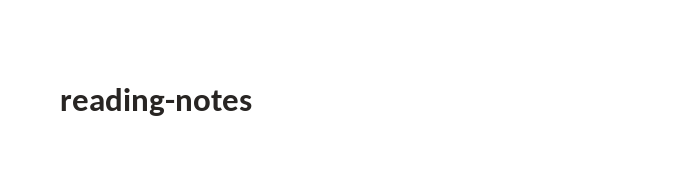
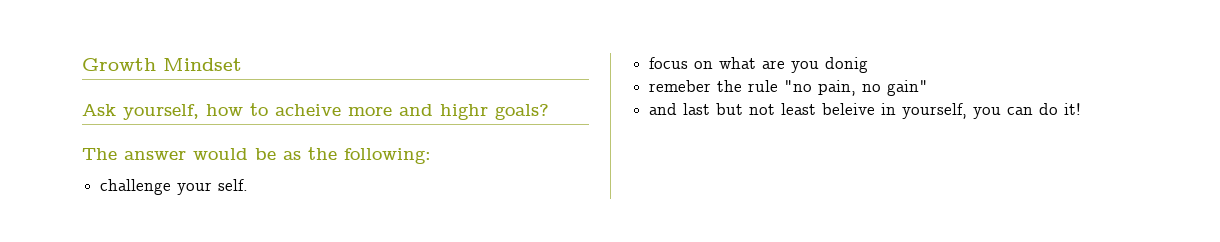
- reading-notes
+ Growth Mindset
+ Ask yourself, how to acheive more and highr goals?
+ The answer would be as the following:
+ challenge your self.
+ focus on what are you donig
+ remeber the rule "no pain, no gain"
+ and last but not least beleive in yourself, you can do it!

